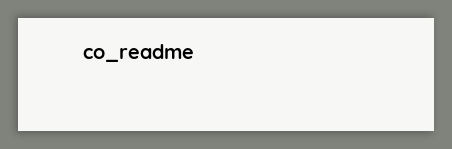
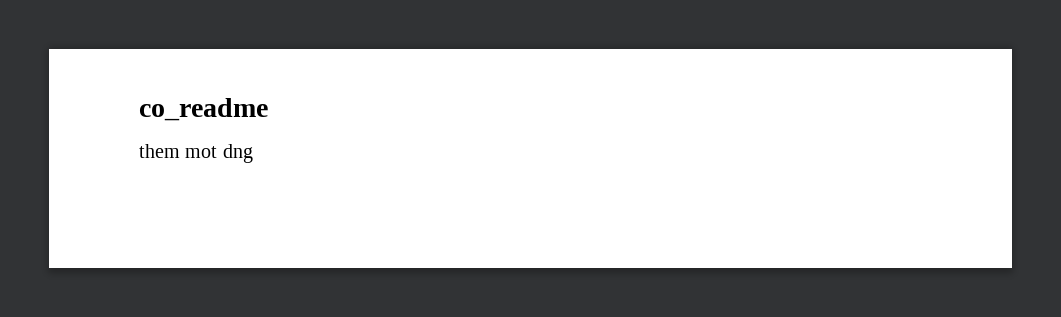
+ them mot dng

